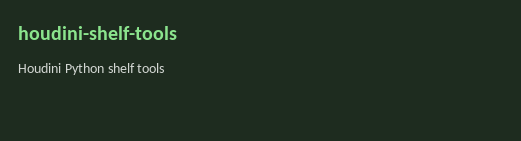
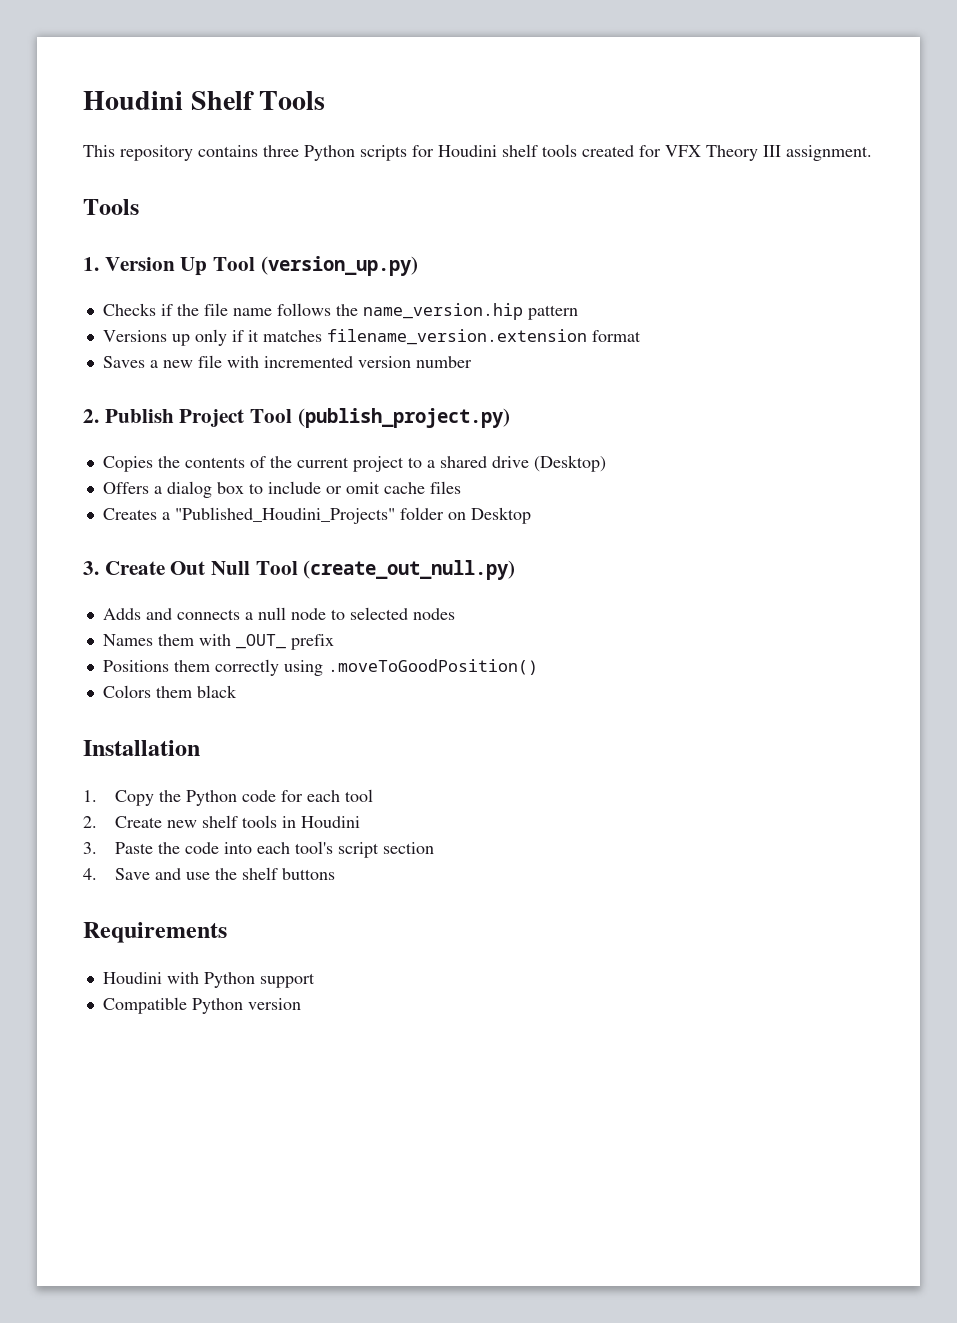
- houdini-shelf-tools
- Houdini Python shelf tools
+ Houdini Shelf Tools
+ This repository contains three Python scripts for Houdini shelf tools created for VFX Theory III assignment.
+ Tools
+ 1. Version Up Tool (version_up.py)
+ Checks if the file name follows the name_version.hip pattern
+ Versions up only if it matches filename_version.extension format
+ Saves a new file with incremented version number
+ 2. Publish Project Tool (publish_project.py)
+ Copies the contents of the current project to a shared drive (Desktop)
+ Offers a dialog box to include or omit cache files
+ Creates a "Published_Houdini_Projects" folder on Desktop
+ 3. Create Out Null Tool (create_out_null.py)
+ Adds and connects a null node to selected nodes
+ Names them with _OUT_ prefix
+ Positions them correctly using .moveToGoodPosition()
+ Colors them black
+ Installation
+ 1. Copy the Python code for each tool
+ 2. Create new shelf tools in Houdini
+ 3. Paste the code into each tool's script section
+ 4. Save and use the shelf buttons
+ Requirements
+ Houdini with Python support
+ Compatible Python version

